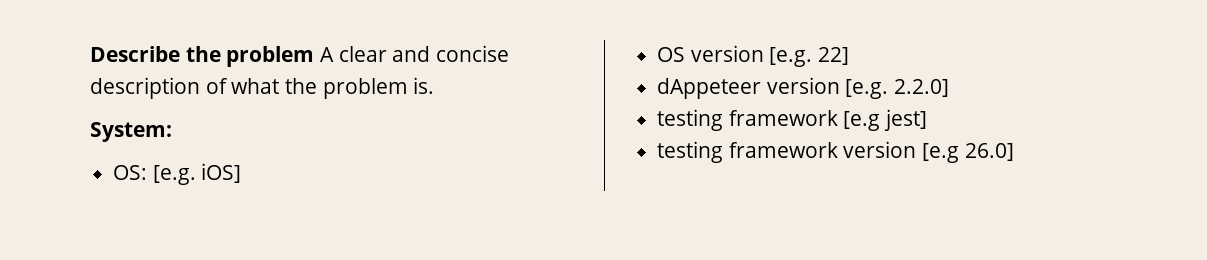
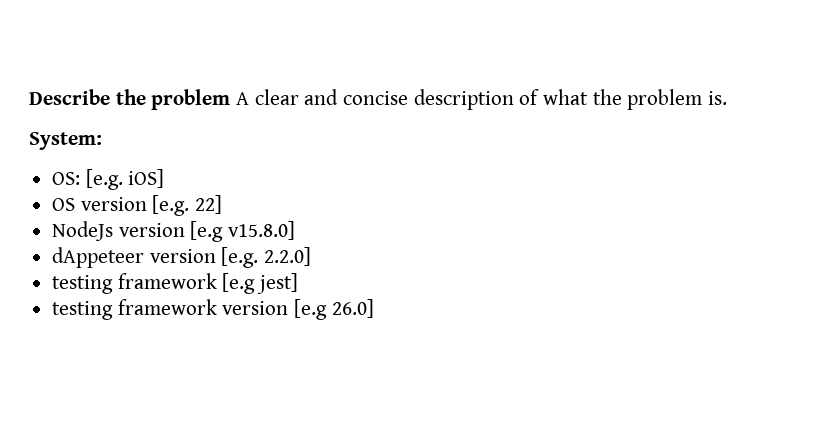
+ NodeJs version [e.g v15.8.0]

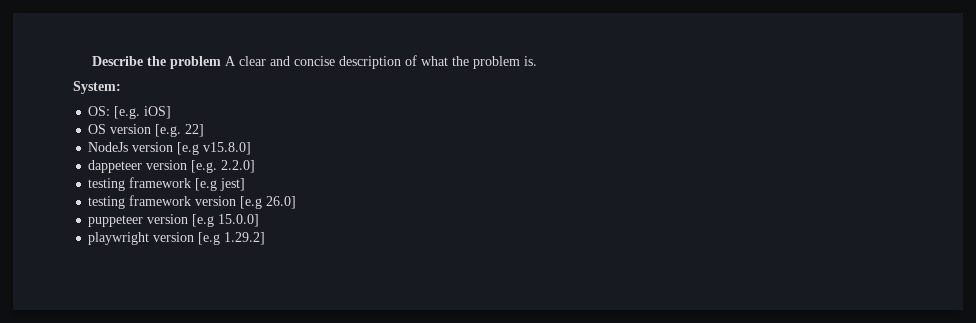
- dAppeteer version [e.g. 2.2.0]
+ dappeteer version [e.g. 2.2.0]
+ puppeteer version [e.g 15.0.0]
+ playwright version [e.g 1.29.2]

